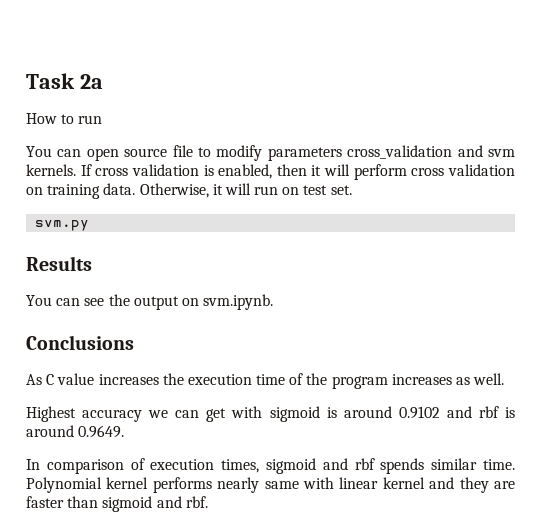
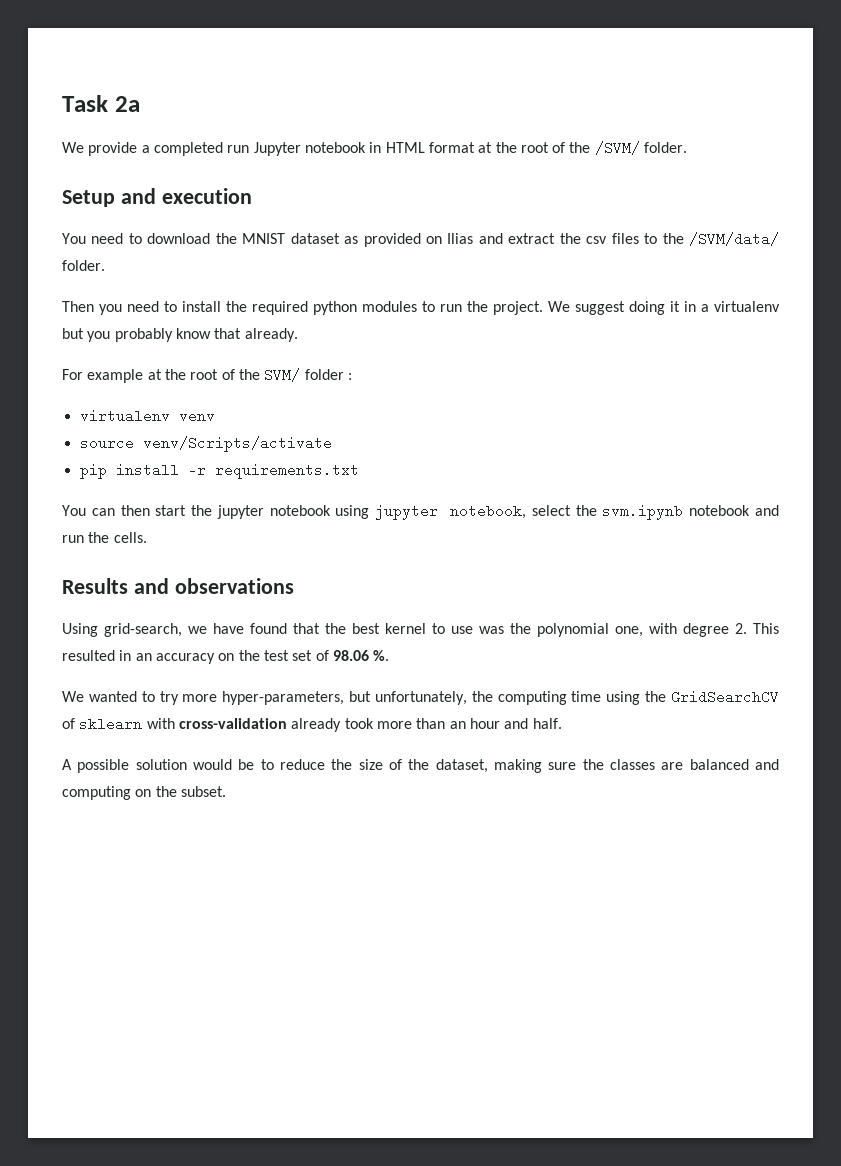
- How to run
- You can open source file to modify parameters cross_validation and svm kernels. If cross validation is enabled, then it will perform cross validation on training data. Otherwise, it will run on test set.
- svm.py
- Results
- You can see the output on svm.ipynb.
- Conclusions
- As C value increases the execution time of the program increases as well.
- Highest accuracy we can get with sigmoid is around 0.9102 and rbf is around 0.9649.
- In comparison of execution times, sigmoid and rbf spends similar time. Polynomial kernel performs nearly same with linear kernel and they are faster than sigmoid and rbf.
+ We provide a completed run Jupyter notebook in HTML format at the root of the /SVM/ folder.
+ Setup and execution
+ You need to download the MNIST dataset as provided on Ilias and extract the csv files to the /SVM/data/ folder.
+ Then you need to install the required python modules to run the project. We suggest doing it in a virtualenv but you probably know that already.
+ For example at the root of the SVM/ folder :
+ virtualenv venv
+ source venv/Scripts/activate
+ pip install -r requirements.txt
+ You can then start the jupyter notebook using jupyter notebook, select the svm.ipynb notebook and run the cells.
+ Results and observations
+ Using grid-search, we have found that the best kernel to use was the polynomial one, with degree 2. This resulted in an accuracy on the test set of 98.06 %.
+ We wanted to try more hyper-parameters, but unfortunately, the computing time using the GridSearchCV of sklearn with cross-validation already took more than an hour and half.
+ A possible solution would be to reduce the size of the dataset, making sure the classes are balanced and computing on the subset.

